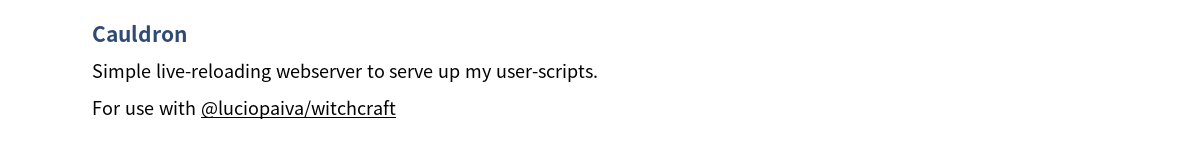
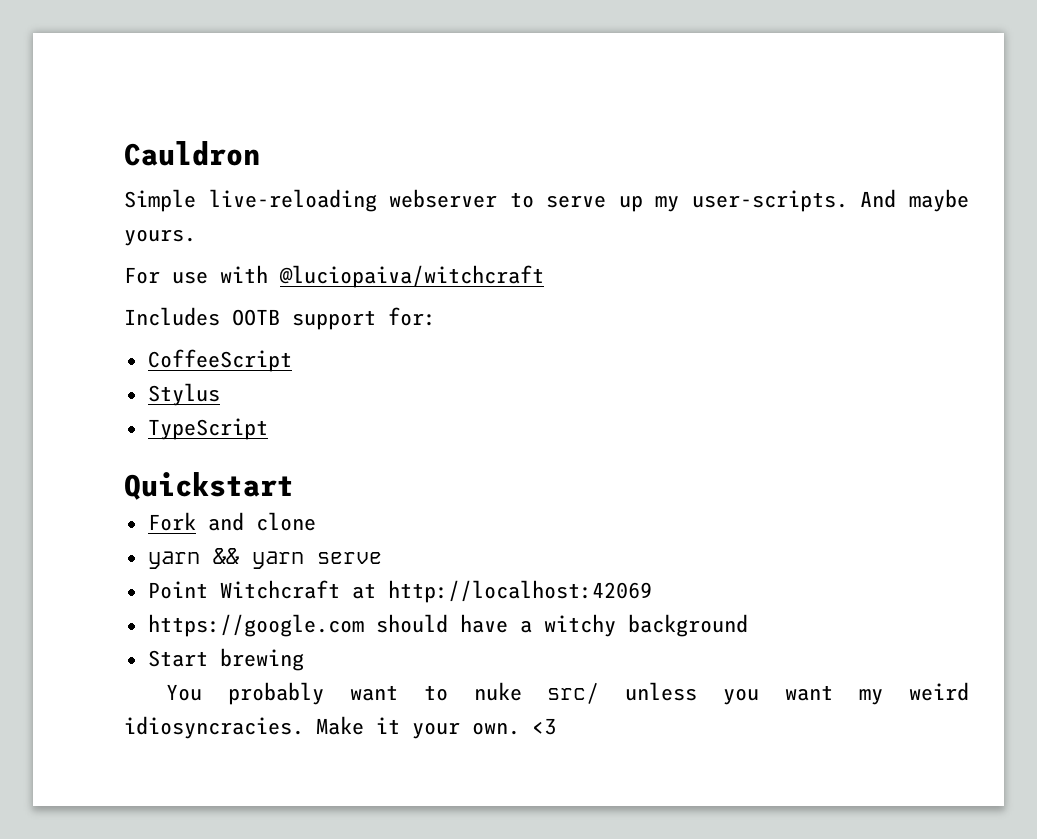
+ And maybe yours.
+ Includes OOTB support for:
+ CoffeeScript
+ Stylus
+ TypeScript
+ Quickstart
+ Fork and clone
+ yarn && yarn serve
+ Point Witchcraft at http://localhost:42069
+ https://google.com should have a witchy background
+ Start brewing
+ You probably want to nuke src/ unless you want my weird idiosyncracies. Make it your own. <3

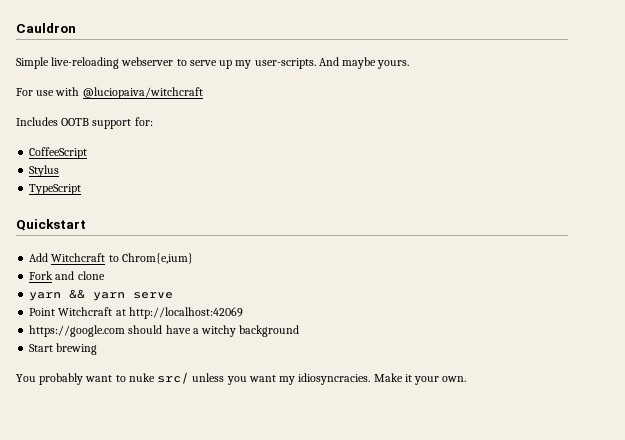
+ Add Witchcraft to Chrom{e,ium}
- You probably want to nuke src/ unless you want my weird idiosyncracies.
+ You probably want to nuke src/ unless you want my idiosyncracies.
- <3

